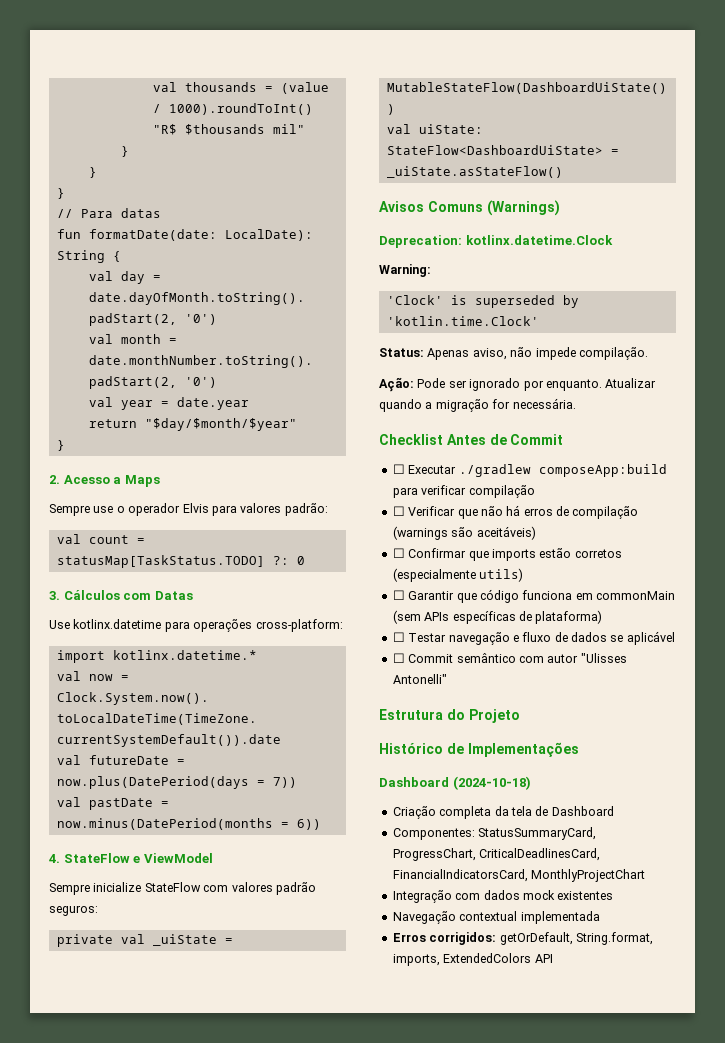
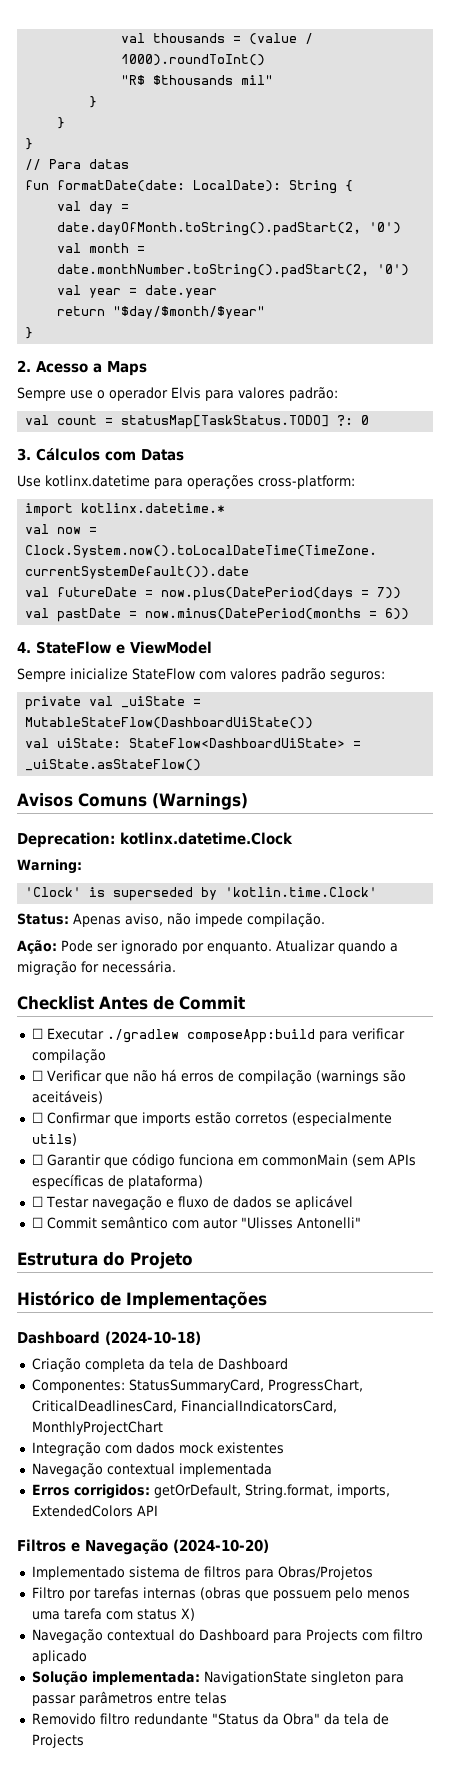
+ Filtros e Navegação (2024-10-20)
+ Implementado sistema de filtros para Obras/Projetos
+ Filtro por tarefas internas (obras que possuem pelo menos uma tarefa com status X)
+ Navegação contextual do Dashboard para Projects com filtro aplicado
+ Solução implementada: NavigationState singleton para passar parâmetros entre telas
+ Removido filtro redundante "Status da Obra" da tela de Projects

